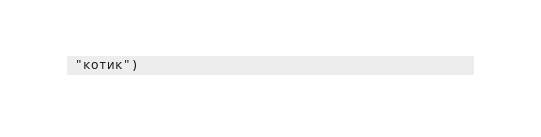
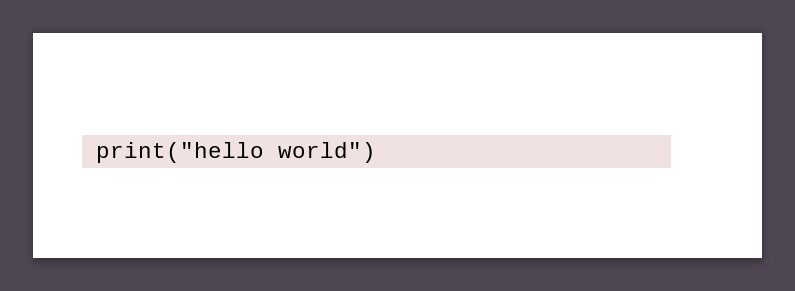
- "котик")
+ print("hello world")

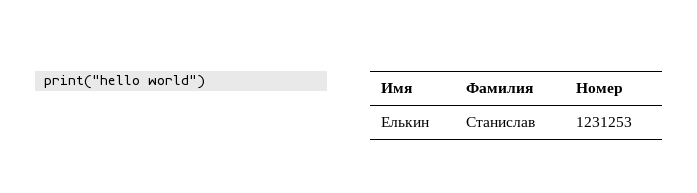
+ Имя | Фамилия | Номер
+ Елькин | Станислав | 1231253

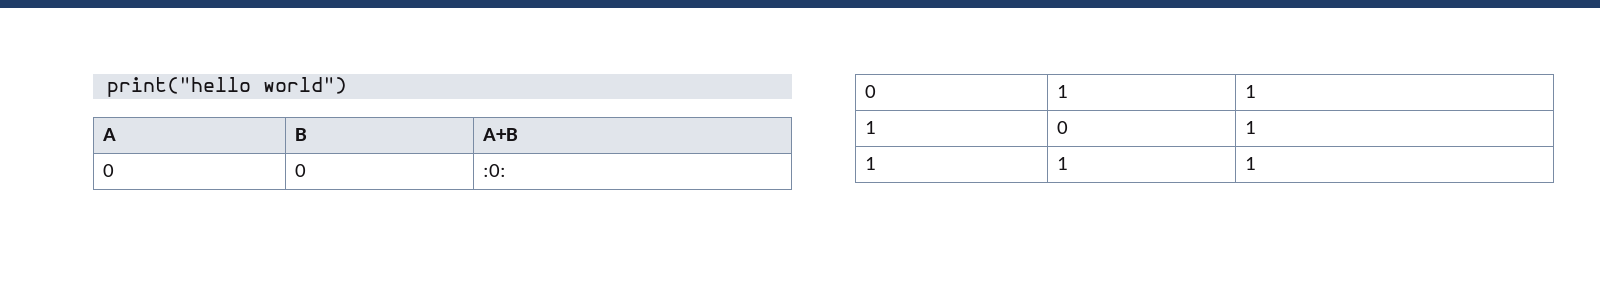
- Имя | Фамилия | Номер
- Елькин | Станислав | 1231253
+ A | B | A+B
+ 0 | 0 | :0:
+ 0 | 1 | 1
+ 1 | 0 | 1
+ 1 | 1 | 1

